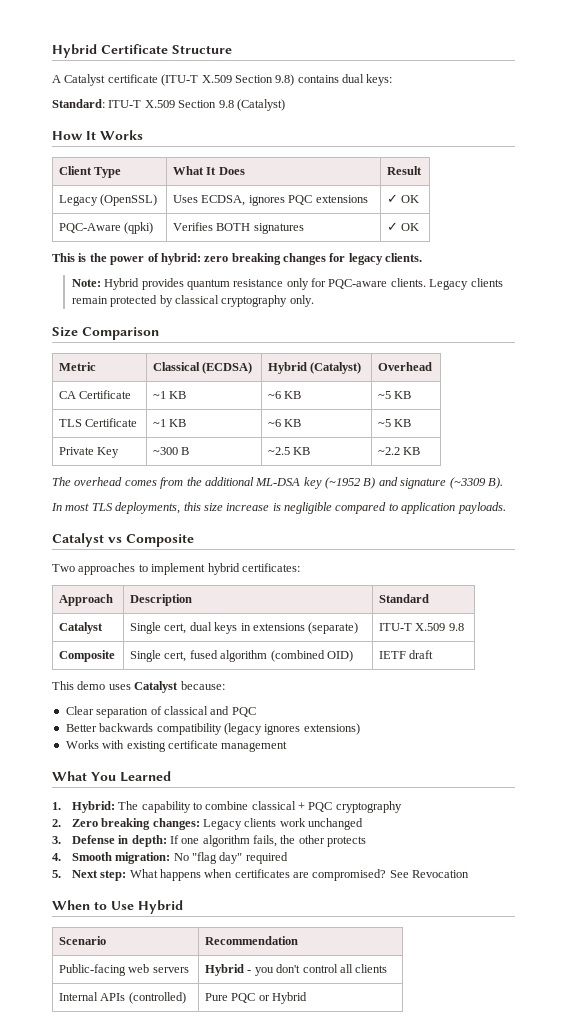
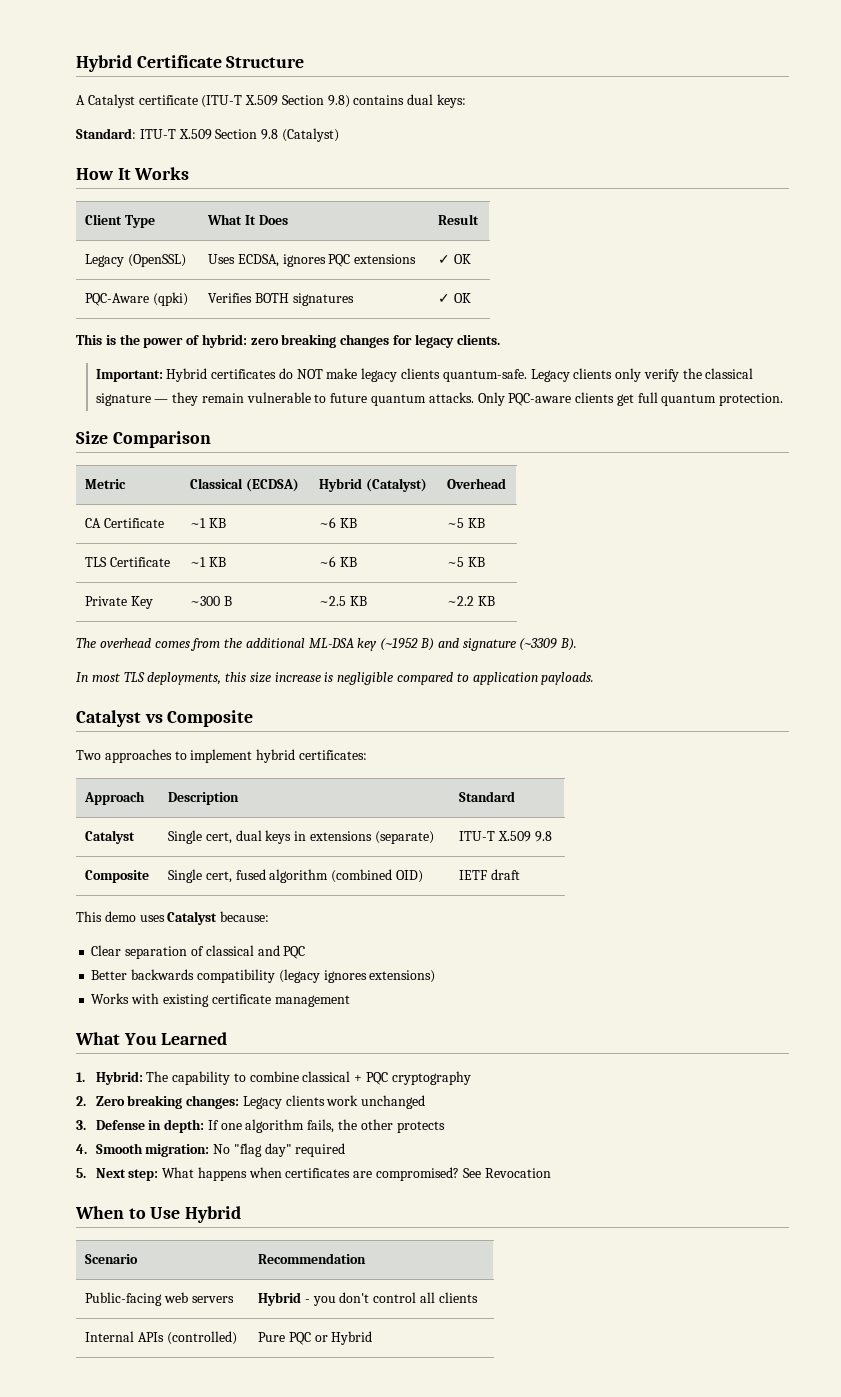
- Note: Hybrid provides quantum resistance only for PQC-aware clients. Legacy clients remain protected by classical cryptography only.
+ Important: Hybrid certificates do NOT make legacy clients quantum-safe. Legacy clients only verify the classical signature — they remain vulnerable to future quantum attacks. Only PQC-aware clients get full quantum protection.

